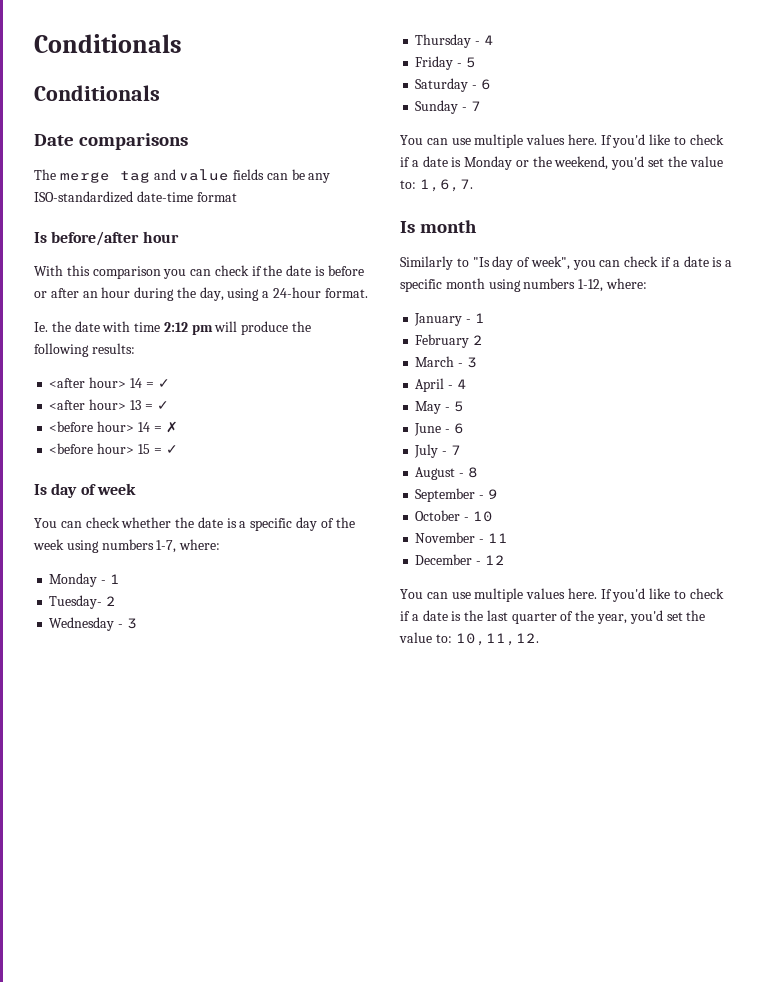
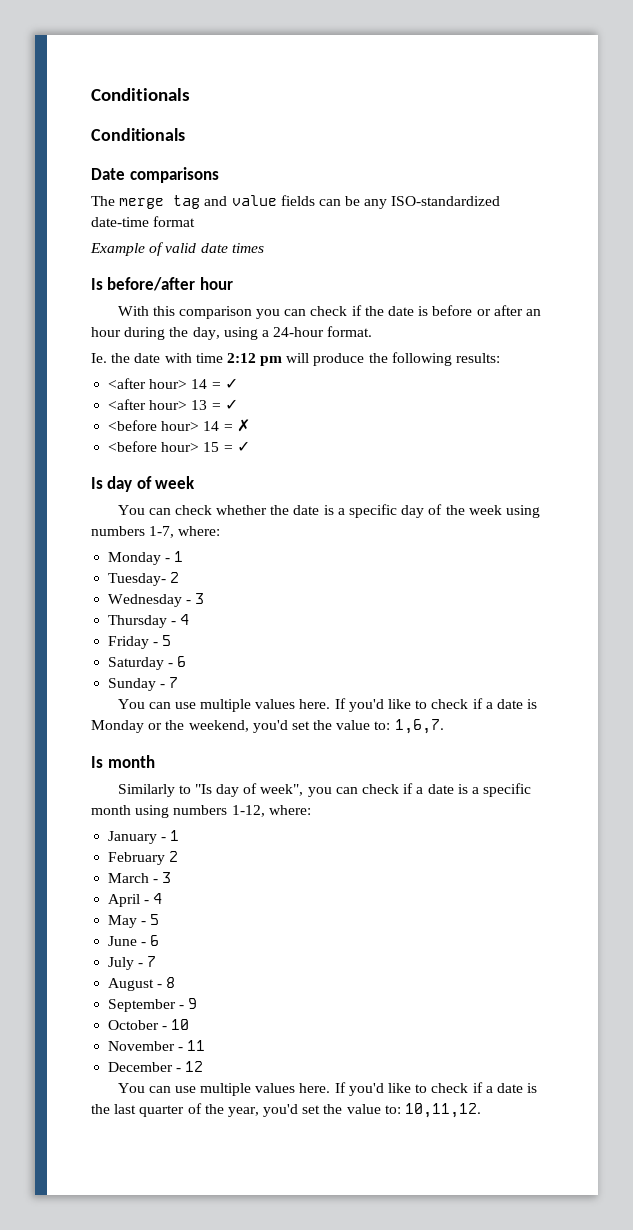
+ Example of valid date times

